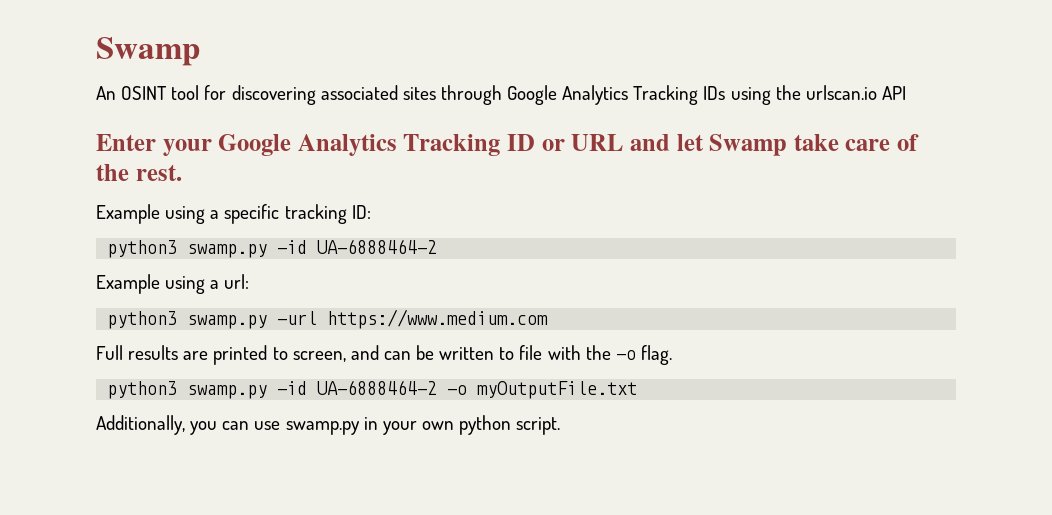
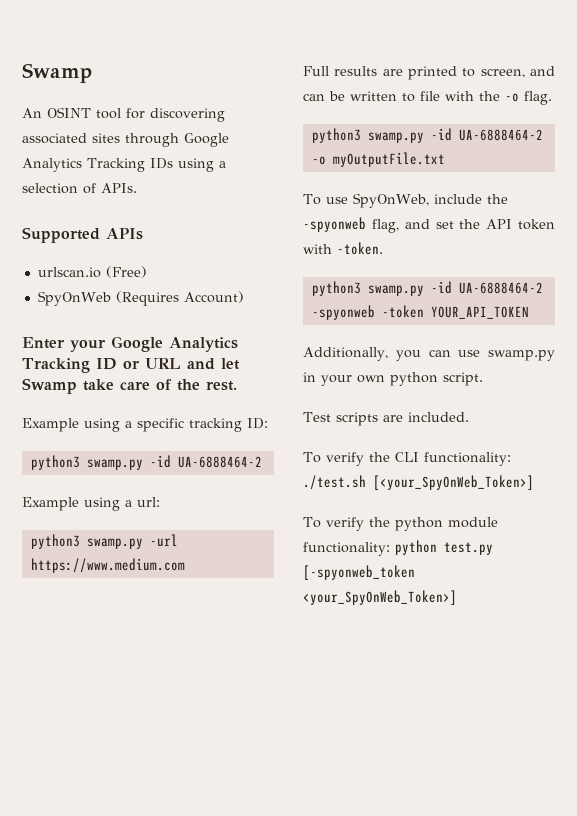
- An OSINT tool for discovering associated sites through Google Analytics Tracking IDs using the urlscan.io API
+ An OSINT tool for discovering associated sites through Google Analytics Tracking IDs using a selection of APIs.
+ Supported APIs
+ urlscan.io (Free)
+ SpyOnWeb (Requires Account)
+ To use SpyOnWeb, include the -spyonweb flag, and set the API token with -token.
+ python3 swamp.py -id UA-6888464-2 -spyonweb -token YOUR_API_TOKEN
+ Test scripts are included.
+ To verify the CLI functionality: ./test.sh [<your_SpyOnWeb_Token>]
+ To verify the python module functionality: python test.py [-spyonweb_token <your_SpyOnWeb_Token>]

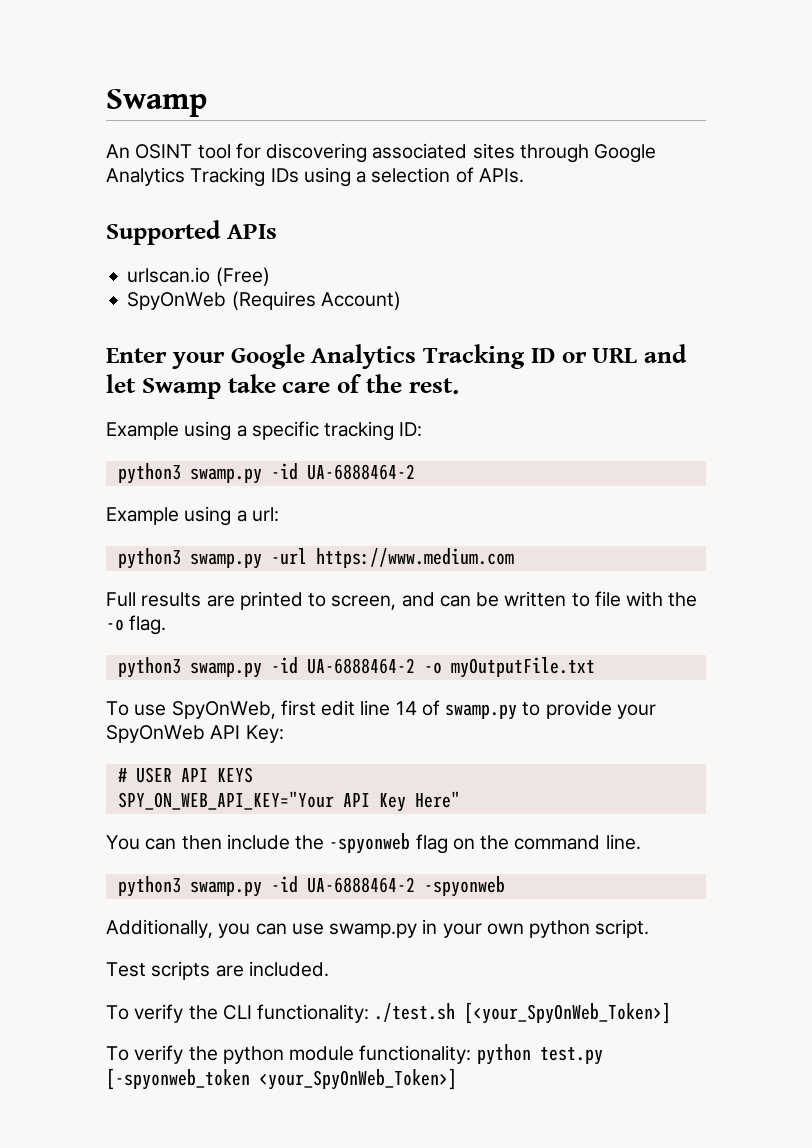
- To use SpyOnWeb, include the -spyonweb flag, and set the API token with -token.
+ To use SpyOnWeb, first edit line 14 of swamp.py to provide your SpyOnWeb API Key:
+ # USER API KEYS
+ SPY_ON_WEB_API_KEY="Your API Key Here"
+ You can then include the -spyonweb flag on the command line.
- python3 swamp.py -id UA-6888464-2 -spyonweb -token YOUR_API_TOKEN
+ python3 swamp.py -id UA-6888464-2 -spyonweb

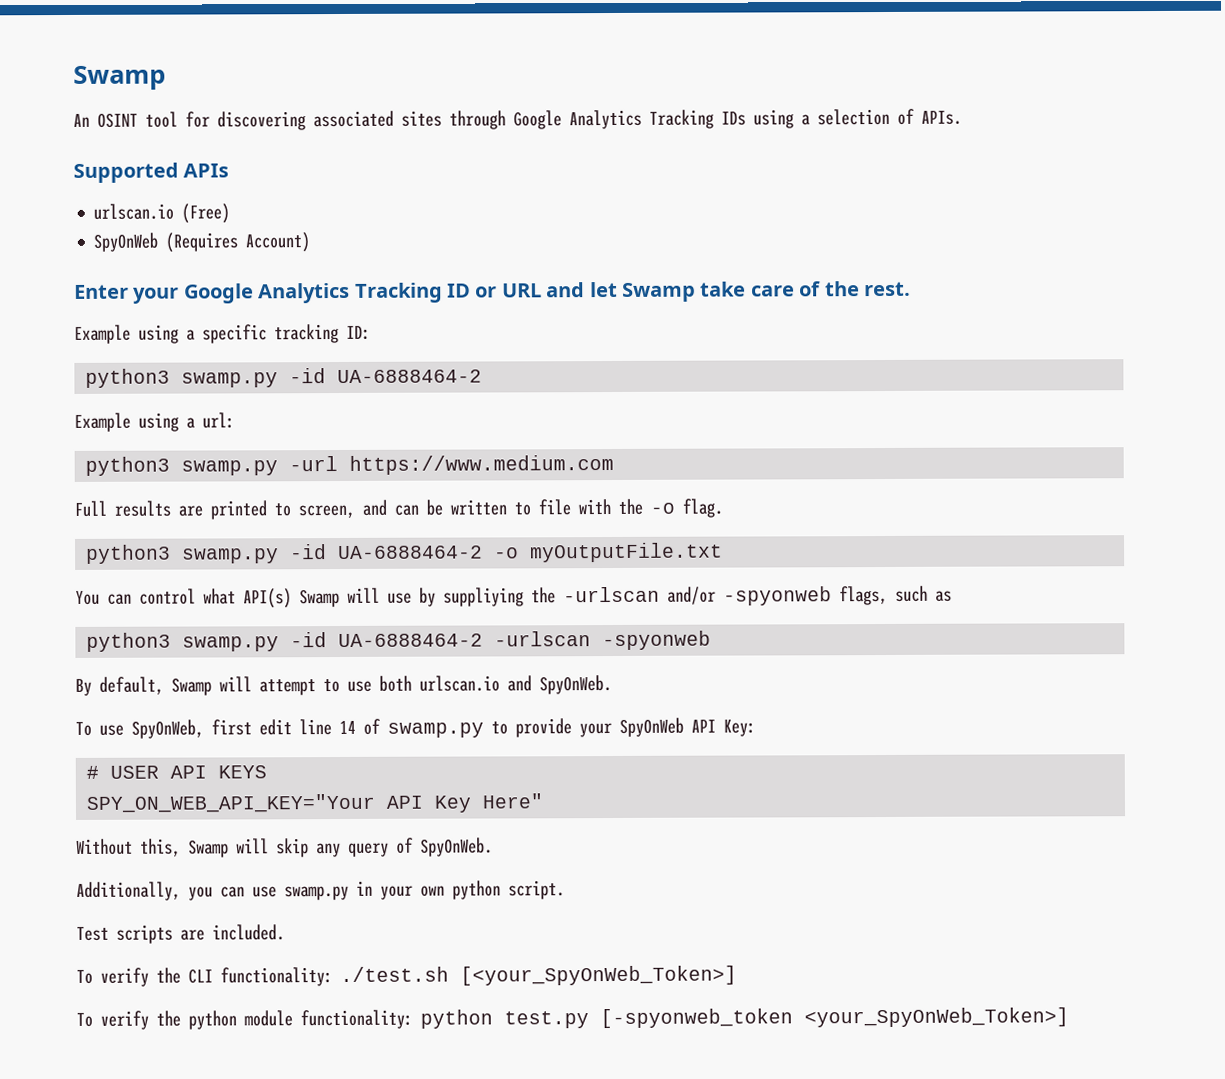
+ You can control what API(s) Swamp will use by suppliying the -urlscan and/or -spyonweb flags, such as
+ python3 swamp.py -id UA-6888464-2 -urlscan -spyonweb
+ By default, Swamp will attempt to use both urlscan.io and SpyOnWeb.
- You can then include the -spyonweb flag on the command line.
- python3 swamp.py -id UA-6888464-2 -spyonweb
+ Without this, Swamp will skip any query of SpyOnWeb.

